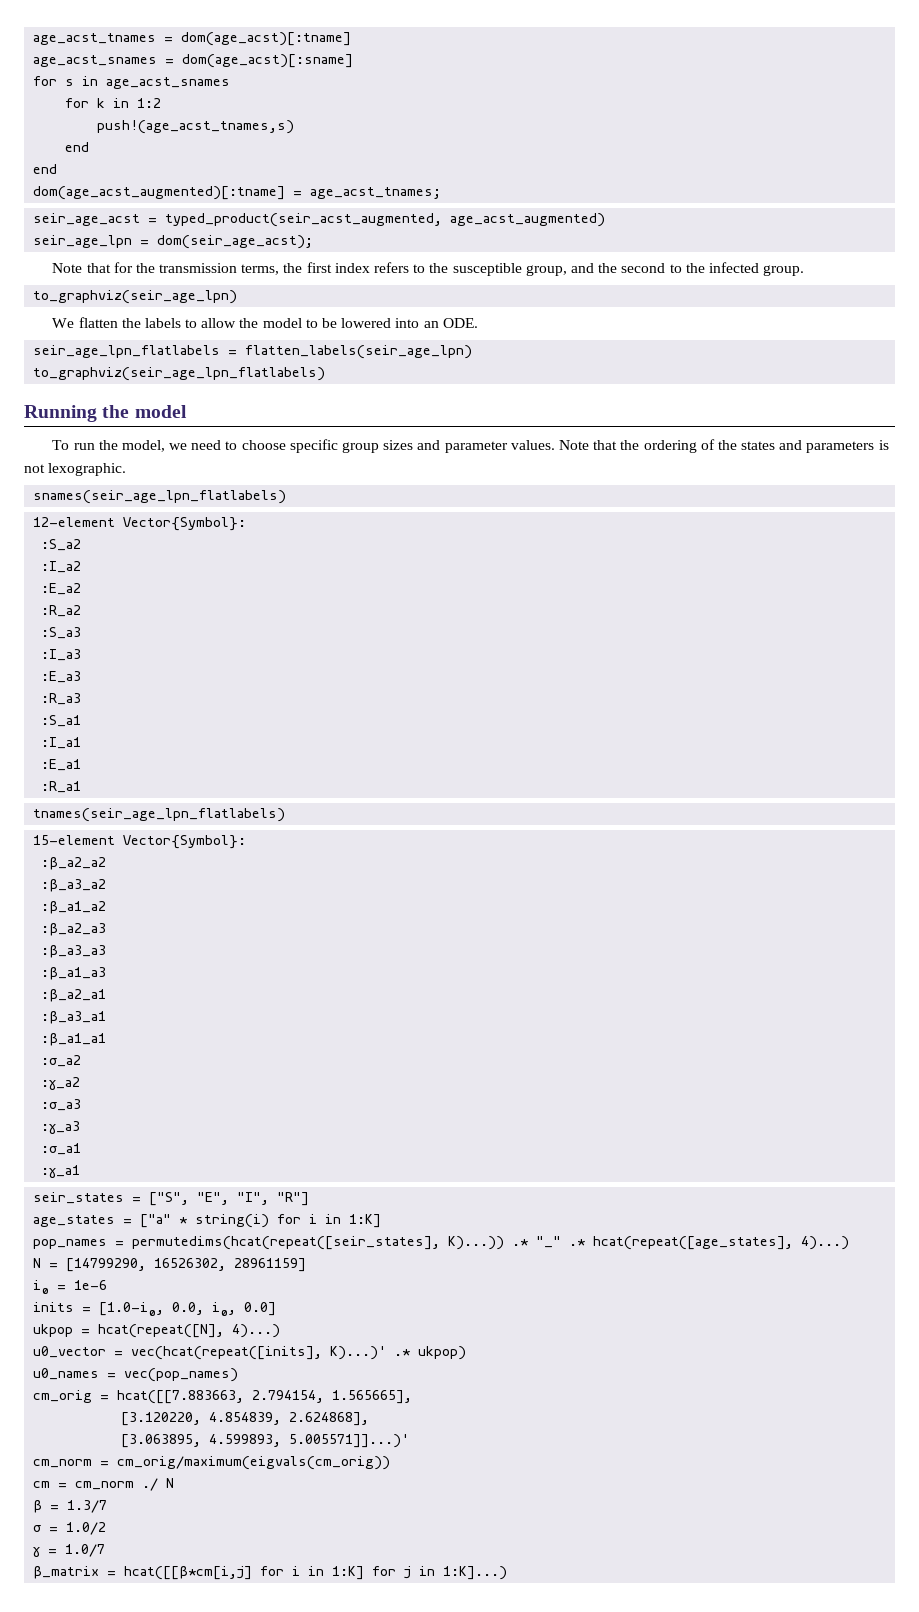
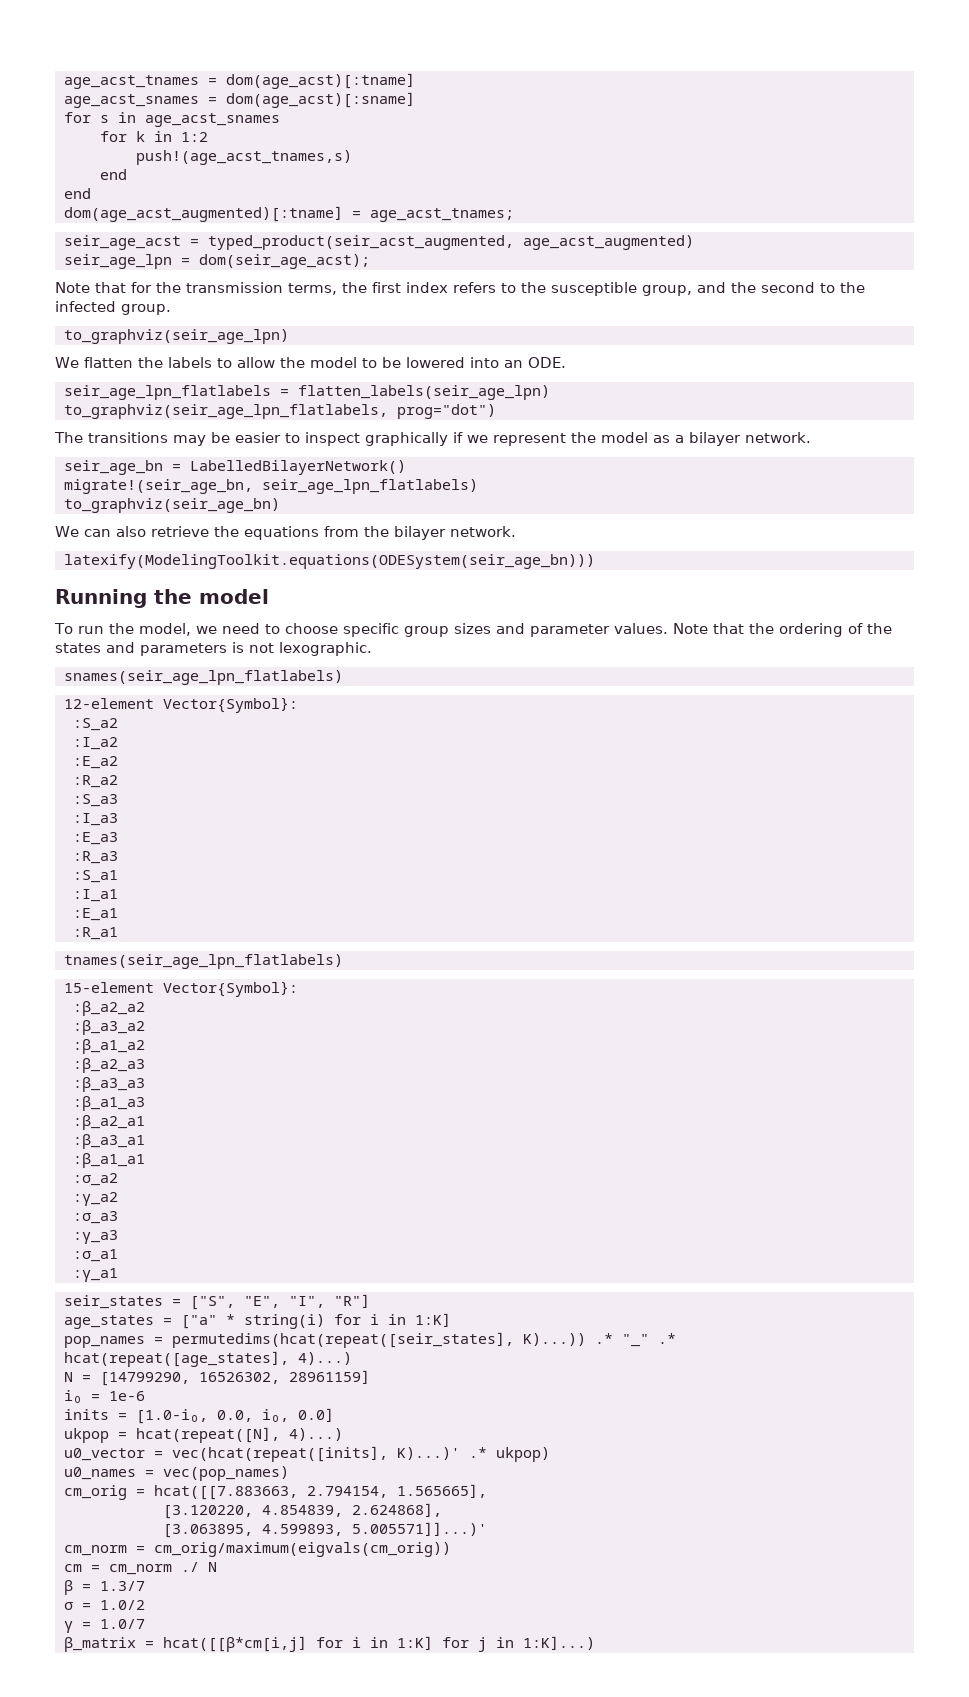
- to_graphviz(seir_age_lpn_flatlabels)
+ to_graphviz(seir_age_lpn_flatlabels, prog="dot")
+ The transitions may be easier to inspect graphically if we represent the model as a bilayer network.
+ seir_age_bn = LabelledBilayerNetwork()
+ migrate!(seir_age_bn, seir_age_lpn_flatlabels)
+ to_graphviz(seir_age_bn)
+ We can also retrieve the equations from the bilayer network.
+ latexify(ModelingToolkit.equations(ODESystem(seir_age_bn)))

